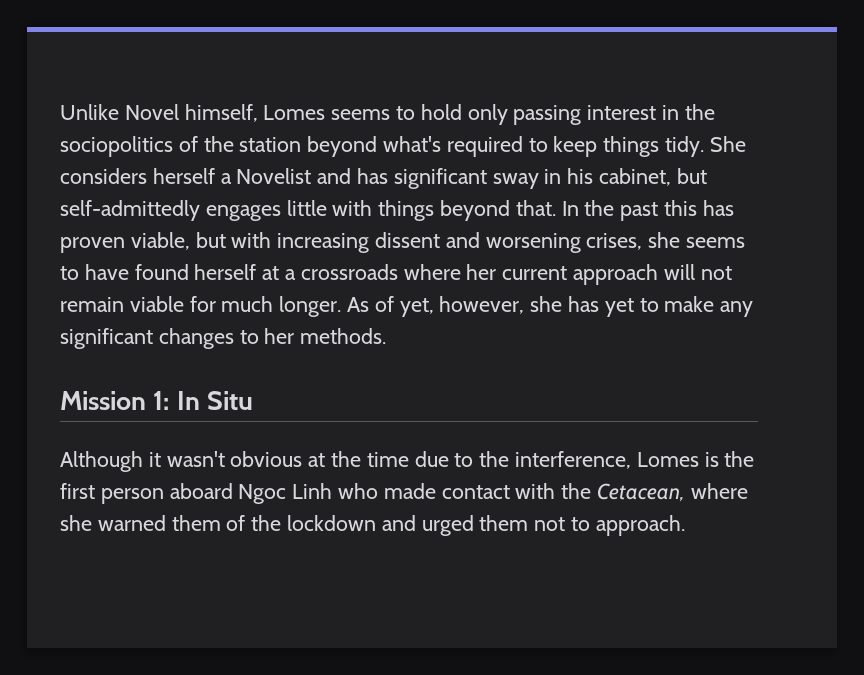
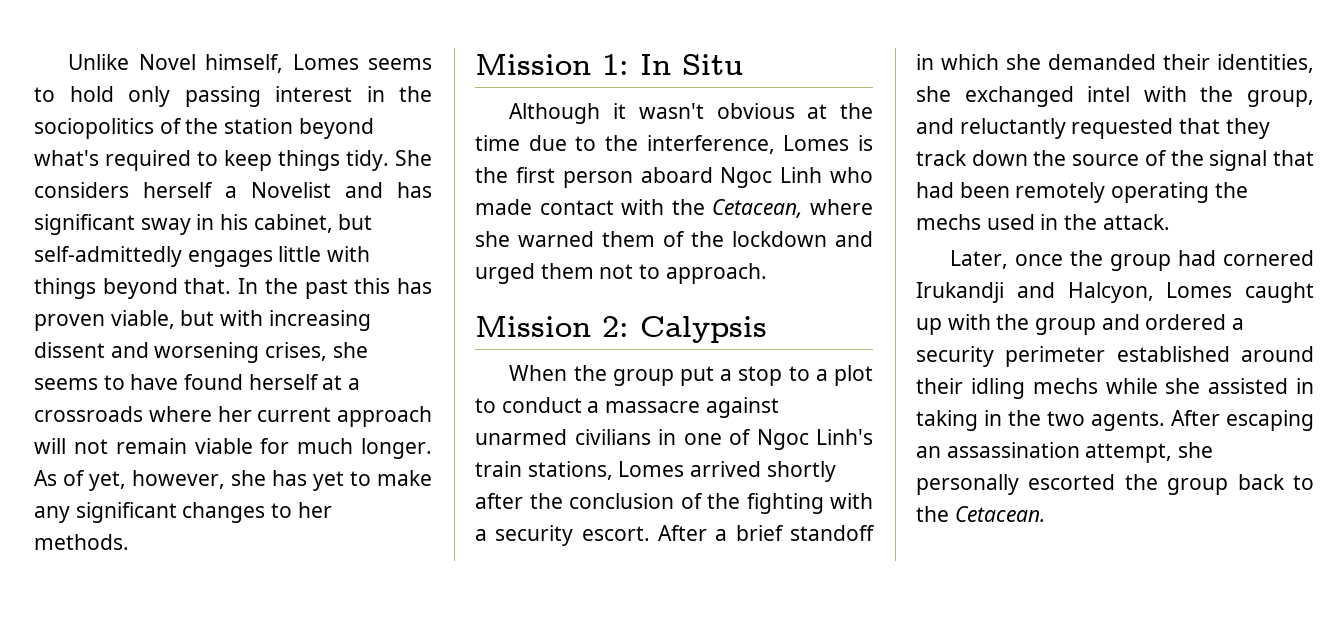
+ Mission 2: Calypsis
+ When the group put a stop to a plot to conduct a massacre against unarmed civilians in one of Ngoc Linh's train stations, Lomes arrived shortly after the conclusion of the fighting with a security escort. After a brief standoff in which she demanded their identities, she exchanged intel with the group, and reluctantly requested that they track down the source of the signal that had been remotely operating the mechs used in the attack.
+ Later, once the group had cornered Irukandji and Halcyon, Lomes caught up with the group and ordered a security perimeter established around their idling mechs while she assisted in taking in the two agents. After escaping an assassination attempt, she personally escorted the group back to the Cetacean.

